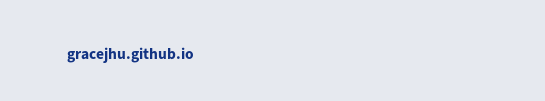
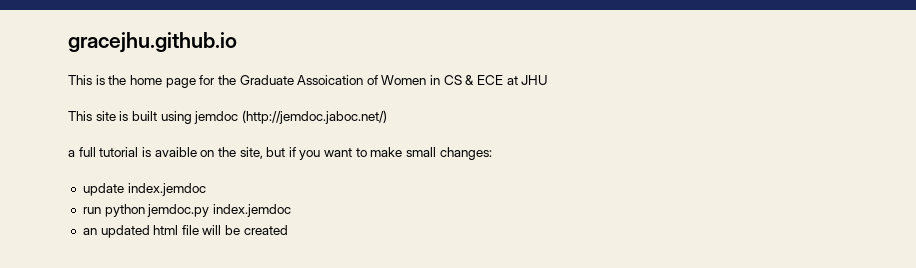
+ This is the home page for the Graduate Assoication of Women in CS & ECE at JHU
+ This site is built using jemdoc (http://jemdoc.jaboc.net/)
+ a full tutorial is avaible on the site, but if you want to make small changes:
+ update index.jemdoc
+ run python jemdoc.py index.jemdoc
+ an updated html file will be created

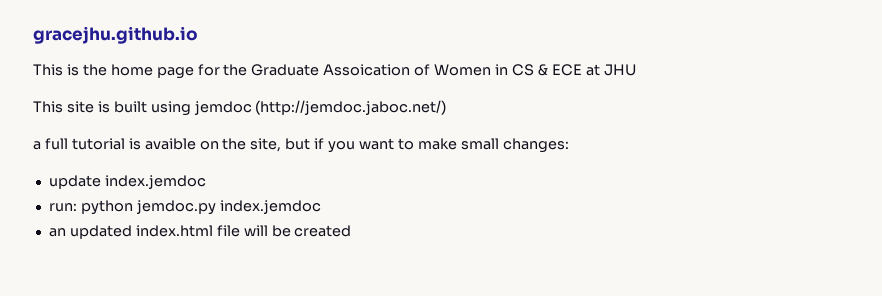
- run python jemdoc.py index.jemdoc
+ run: python jemdoc.py index.jemdoc
- an updated html file will be created
+ an updated index.html file will be created

